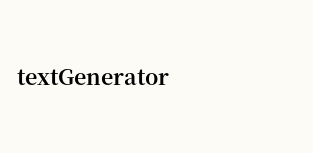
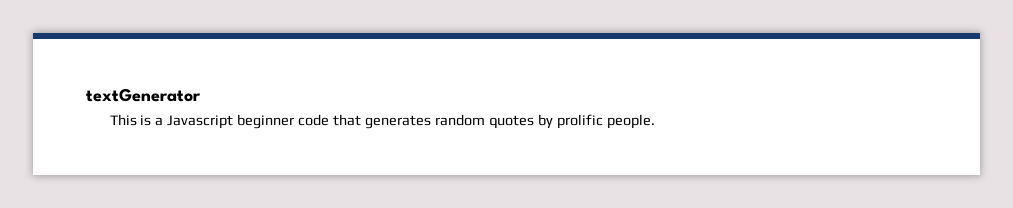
+ This is a Javascript beginner code that generates random quotes by prolific people.

